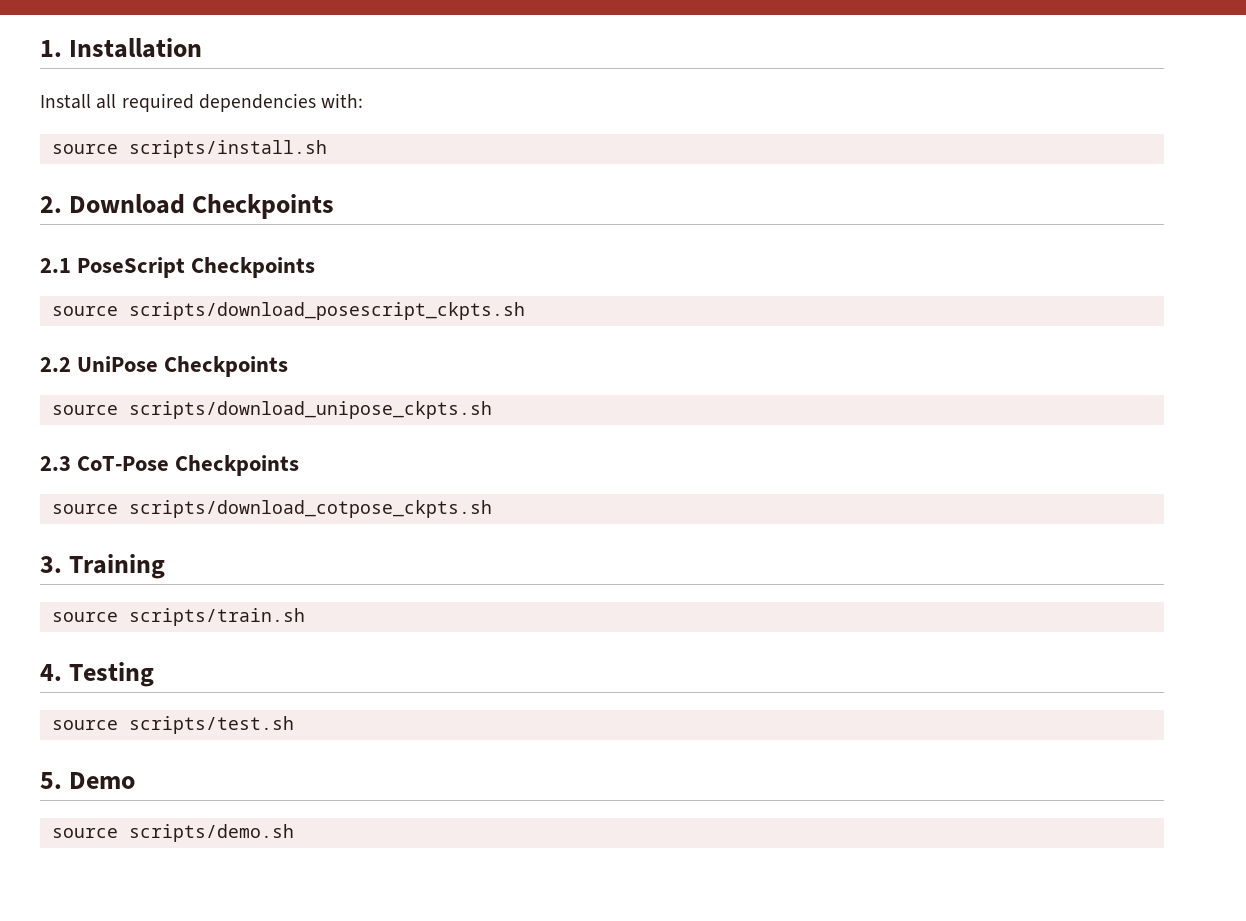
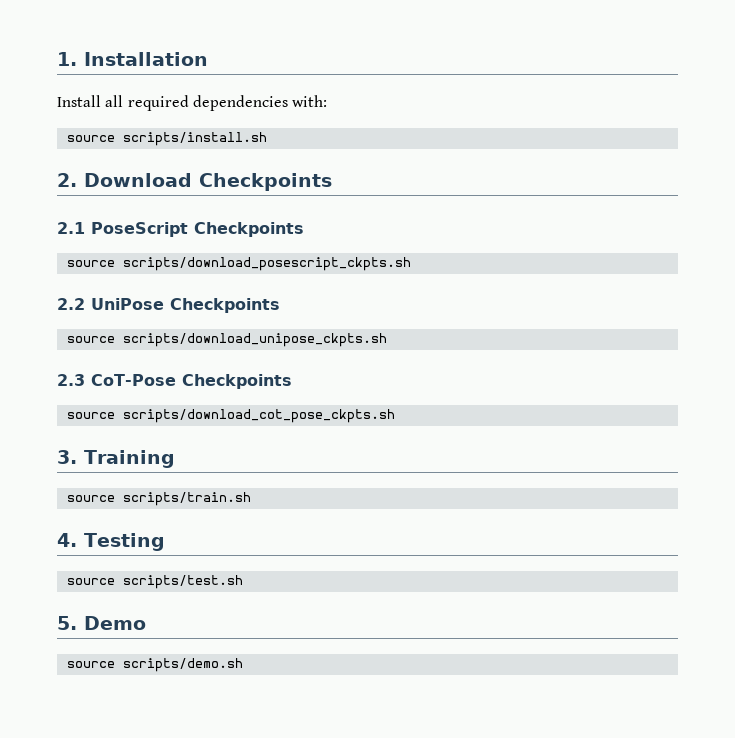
- source scripts/download_cotpose_ckpts.sh
+ source scripts/download_cot_pose_ckpts.sh

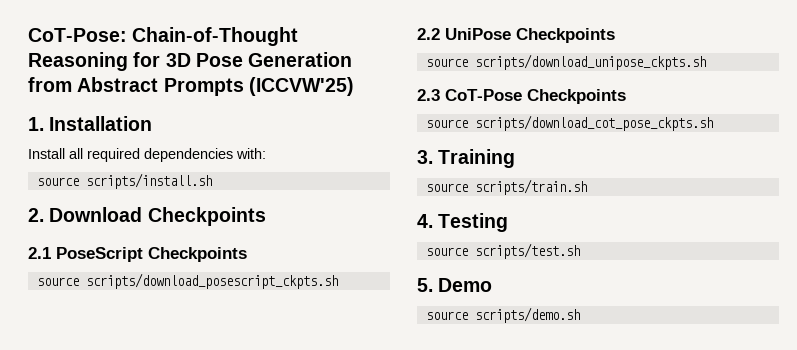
+ CoT-Pose: Chain-of-Thought Reasoning for 3D Pose Generation from Abstract Prompts (ICCVW'25)

